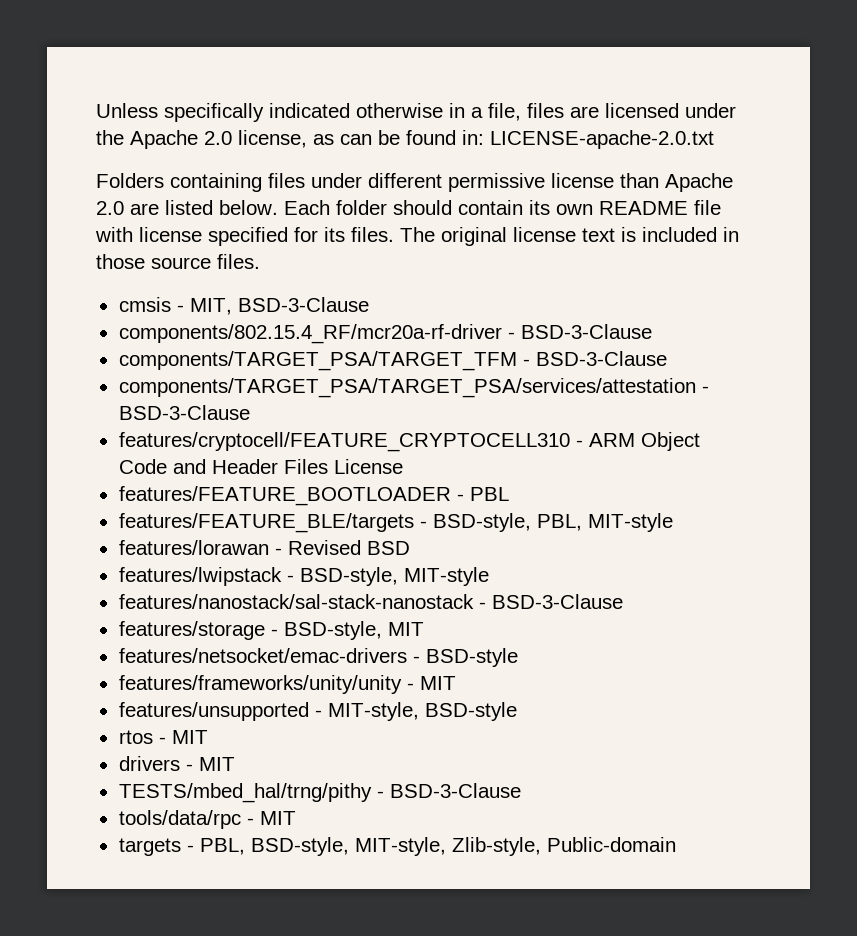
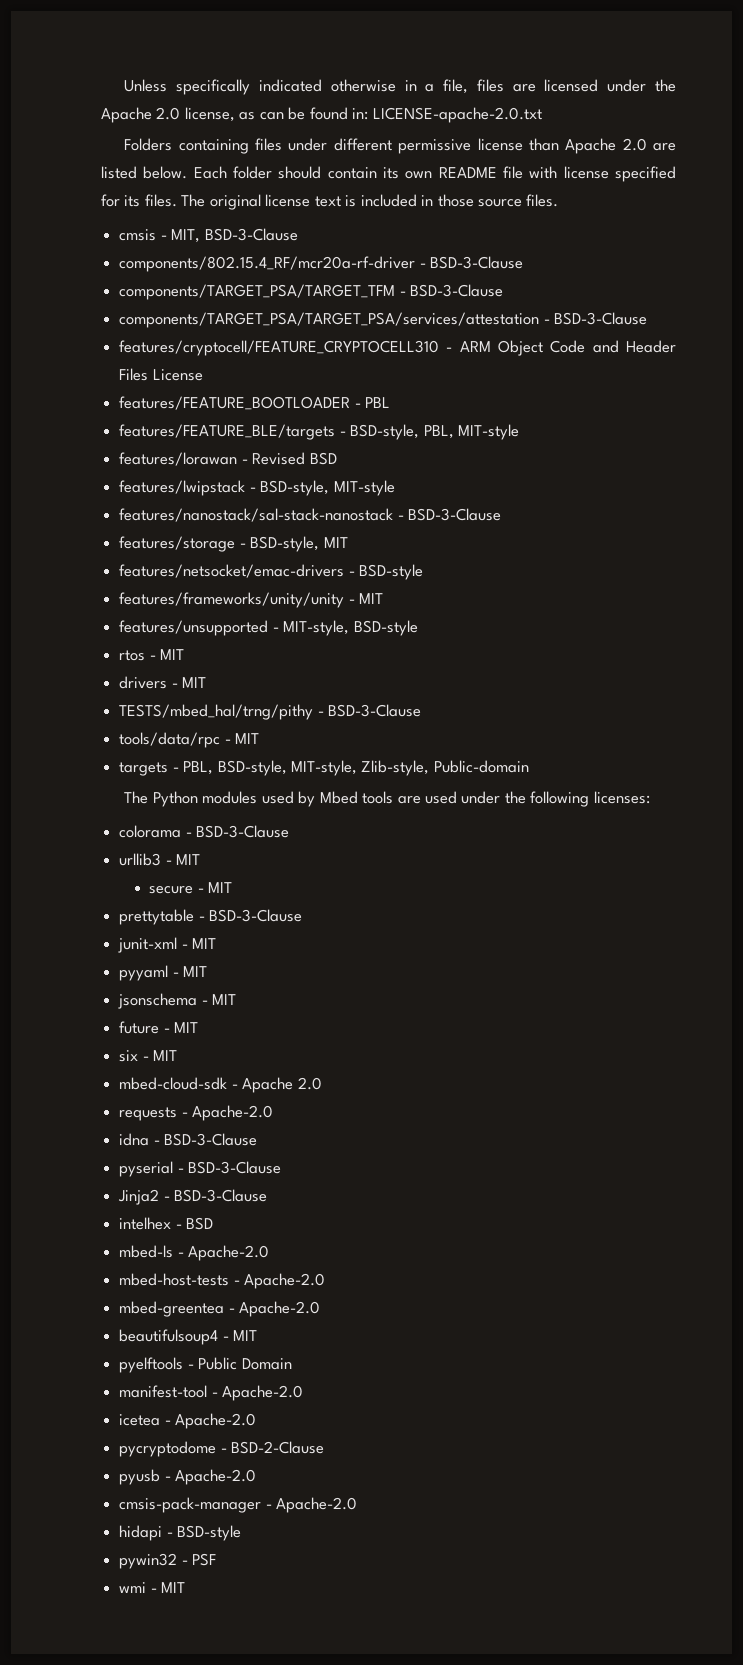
+ The Python modules used by Mbed tools are used under the following licenses:
+ colorama - BSD-3-Clause
+ urllib3 - MIT
+ secure - MIT
+ prettytable - BSD-3-Clause
+ junit-xml - MIT
+ pyyaml - MIT
+ jsonschema - MIT
+ future - MIT
+ six - MIT
+ mbed-cloud-sdk - Apache 2.0
+ requests - Apache-2.0
+ idna - BSD-3-Clause
+ pyserial - BSD-3-Clause
+ Jinja2 - BSD-3-Clause
+ intelhex - BSD
+ mbed-ls - Apache-2.0
+ mbed-host-tests - Apache-2.0
+ mbed-greentea - Apache-2.0
+ beautifulsoup4 - MIT
+ pyelftools - Public Domain
+ manifest-tool - Apache-2.0
+ icetea - Apache-2.0
+ pycryptodome - BSD-2-Clause
+ pyusb - Apache-2.0
+ cmsis-pack-manager - Apache-2.0
+ hidapi - BSD-style
+ pywin32 - PSF
+ wmi - MIT

